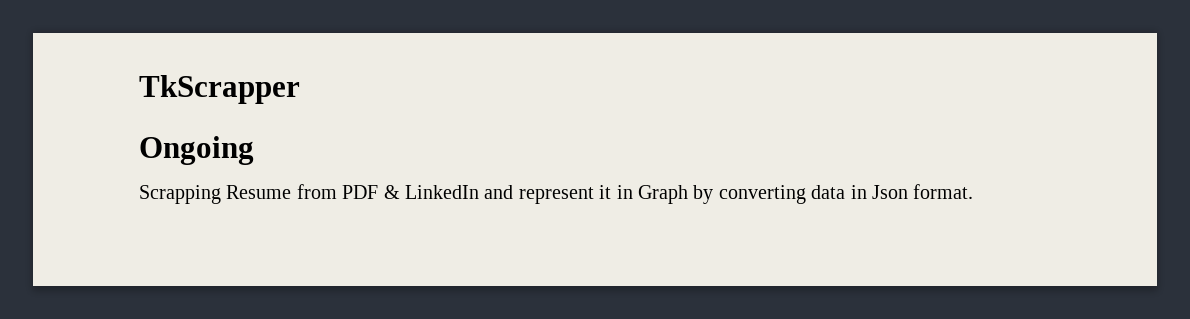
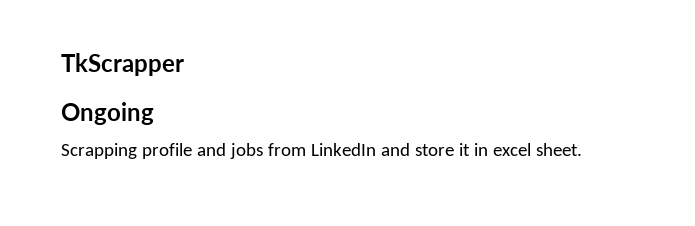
- Scrapping Resume from PDF & LinkedIn and represent it in Graph by converting data in Json format.
+ Scrapping profile and jobs from LinkedIn and store it in excel sheet.

